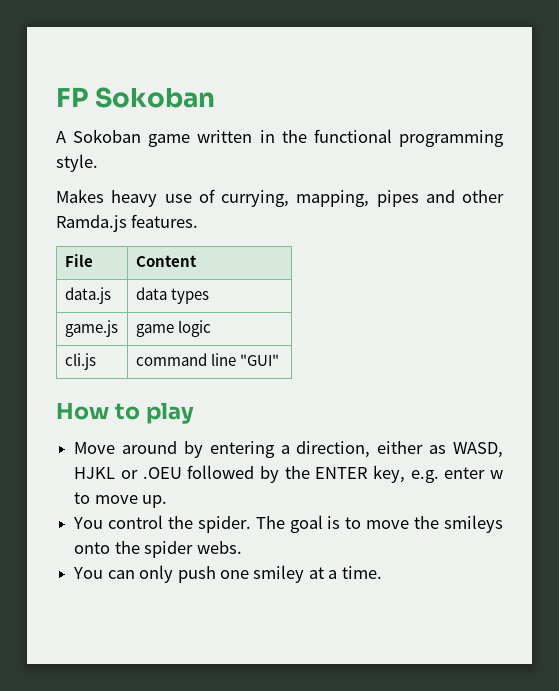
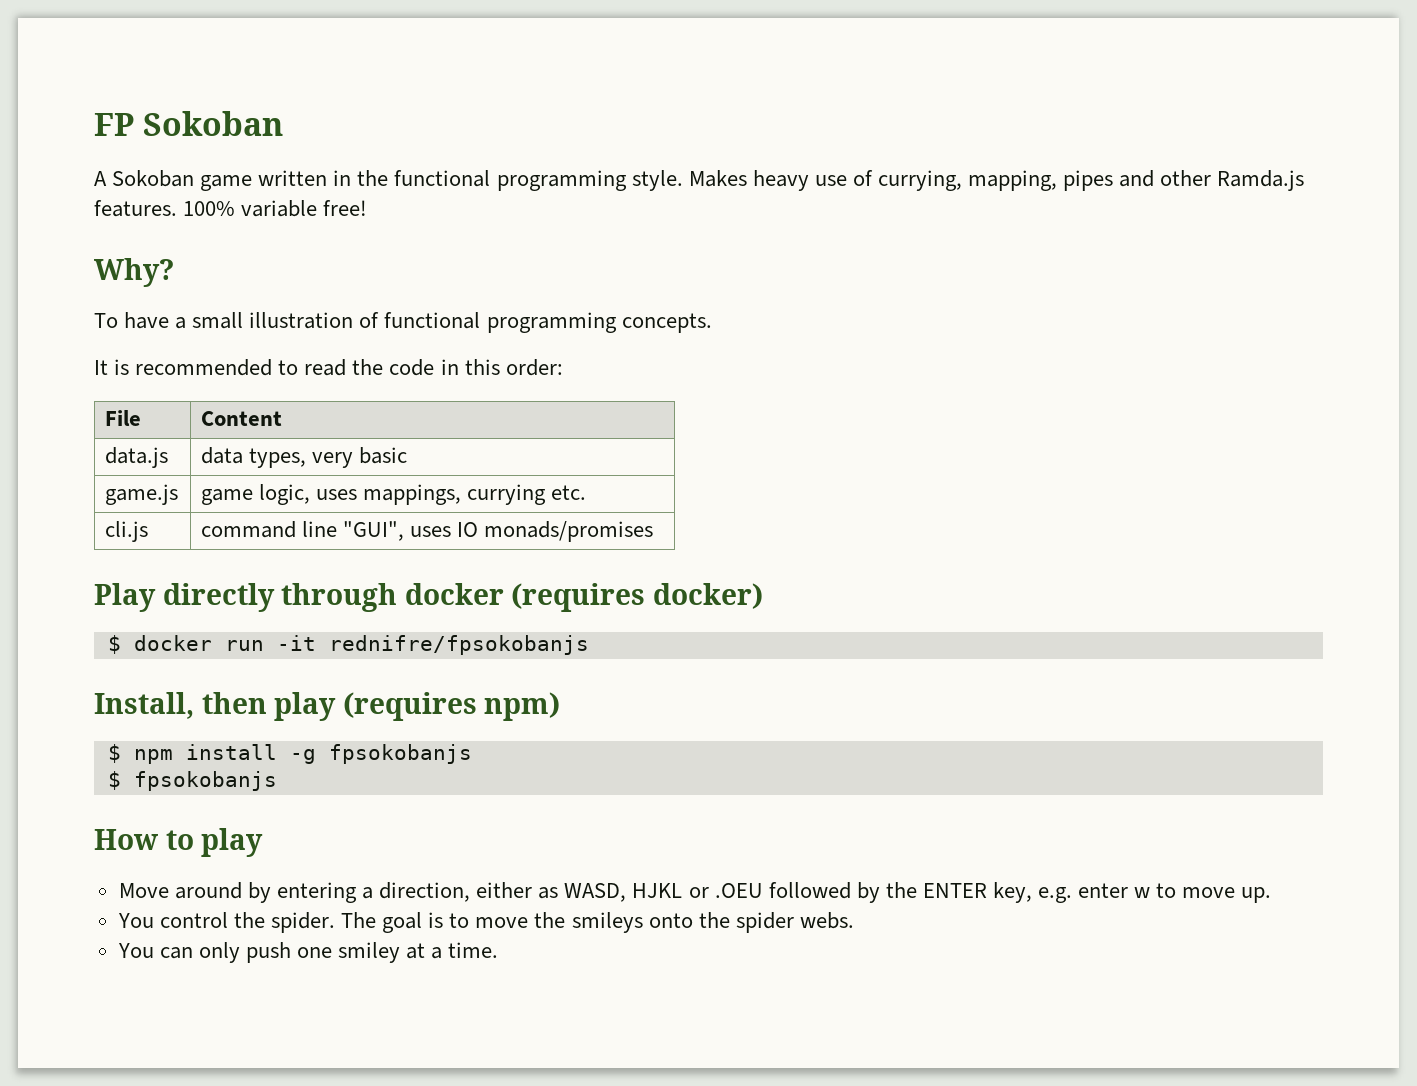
- A Sokoban game written in the functional programming style.
- Makes heavy use of currying, mapping, pipes and other Ramda.js features.
+ A Sokoban game written in the functional programming style. Makes heavy use of currying, mapping, pipes and other Ramda.js features. 100% variable free!
+ Why?
+ To have a small illustration of functional programming concepts.
+ It is recommended to read the code in this order:
- data.js | data types
+ data.js | data types, very basic
- game.js | game logic
- cli.js | command line "GUI"
+ game.js | game logic, uses mappings, currying etc.
+ cli.js | command line "GUI", uses IO monads/promises
+ Play directly through docker (requires docker)
+ $ docker run -it rednifre/fpsokobanjs
+ Install, then play (requires npm)
+ $ npm install -g fpsokobanjs
+ $ fpsokobanjs

